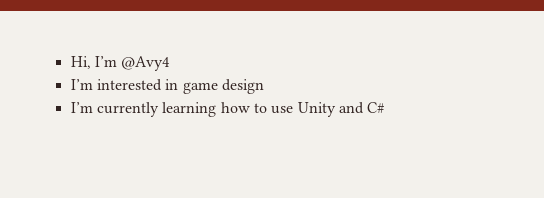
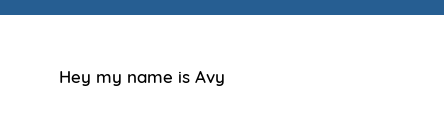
- Hi, I’m @Avy4
- I’m interested in game design
- I’m currently learning how to use Unity and C#
+ Hey my name is Avy

